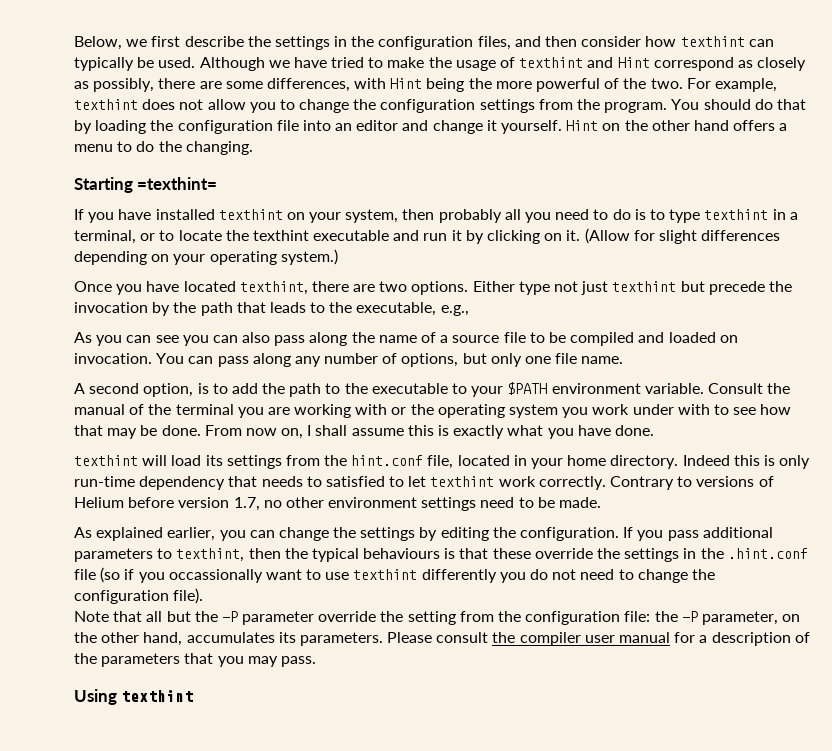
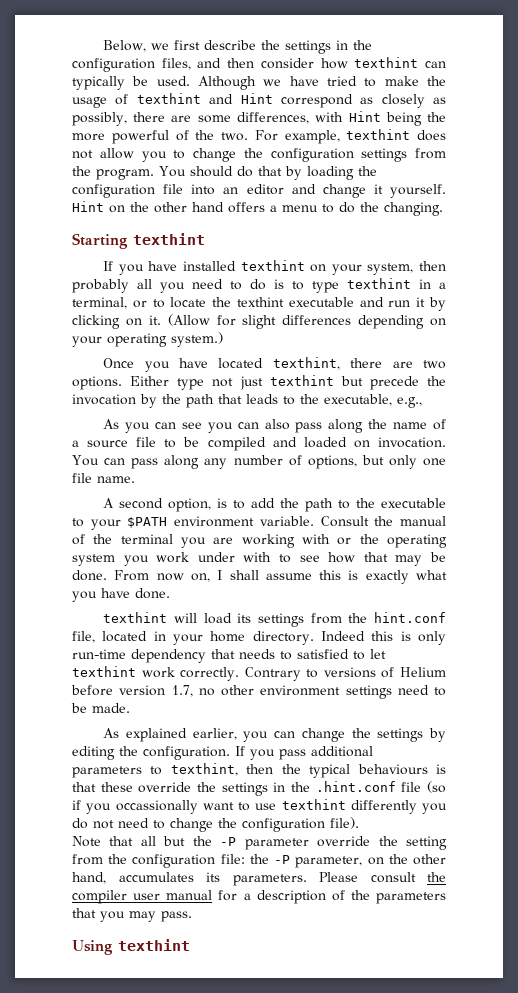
- Starting =texthint=
+ Starting texthint

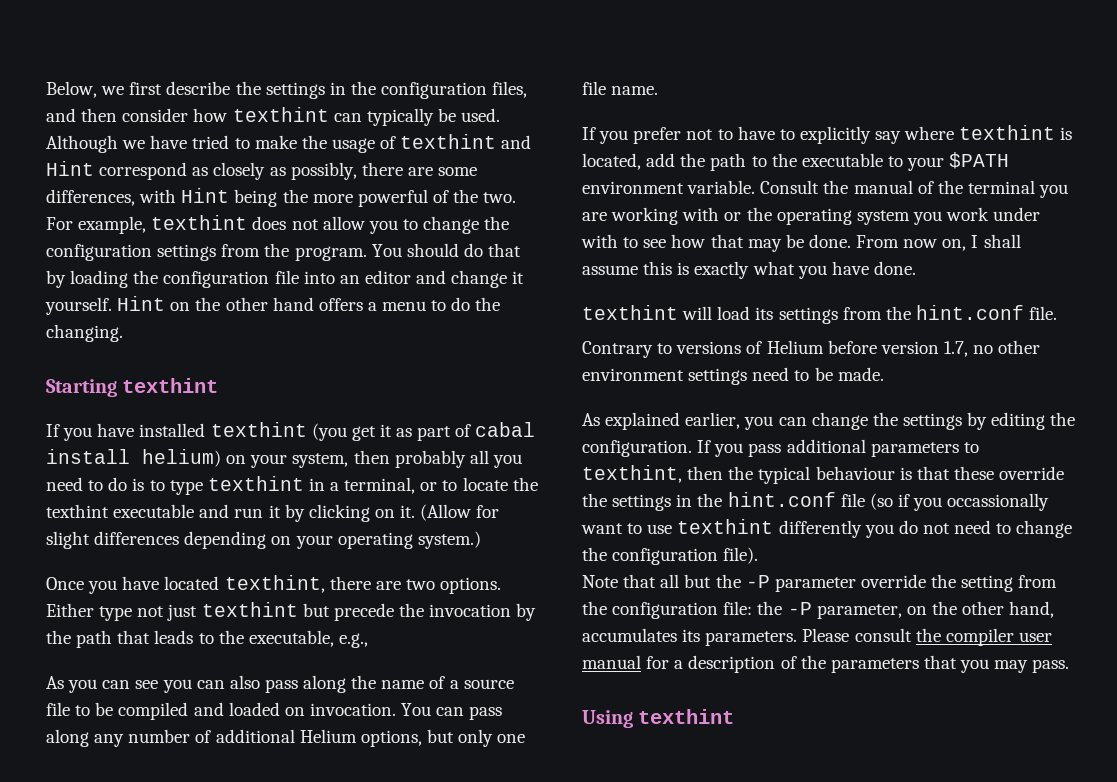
- If you have installed texthint on your system, then probably all you need to do is to type texthint in a terminal, or to locate the texthint executable and run it by clicking on it.
+ If you have installed texthint (you get it as part of cabal install helium) on your system, then probably all you need to do is to type texthint in a terminal, or to locate the texthint executable and run it by clicking on it.
- You can pass along any number of options, but only one file name.
+ You can pass along any number of additional Helium options, but only one file name.
- A second option, is to add the path to the executable to your $PATH environment variable.
+ If you prefer not to have to explicitly say where texthint is located, add the path to the executable to your $PATH environment variable.
- texthint will load its settings from the hint.conf file, located in your home directory. Indeed this is only run-time dependency that needs to satisfied to let texthint work correctly. Contrary to versions of Helium before version 1.7, no other environment settings need to be made.
+ texthint will load its settings from the hint.conf file.
+ Contrary to versions of Helium before version 1.7, no other environment settings need to be made.
- If you pass additional parameters to texthint, then the typical behaviours is that these override the settings in the .hint.conf file (so if you occassionally want to use texthint differently you do not need to change the configuration file).
+ If you pass additional parameters to texthint, then the typical behaviour is that these override the settings in the hint.conf file (so if you occassionally want to use texthint differently you do not need to change the configuration file).

